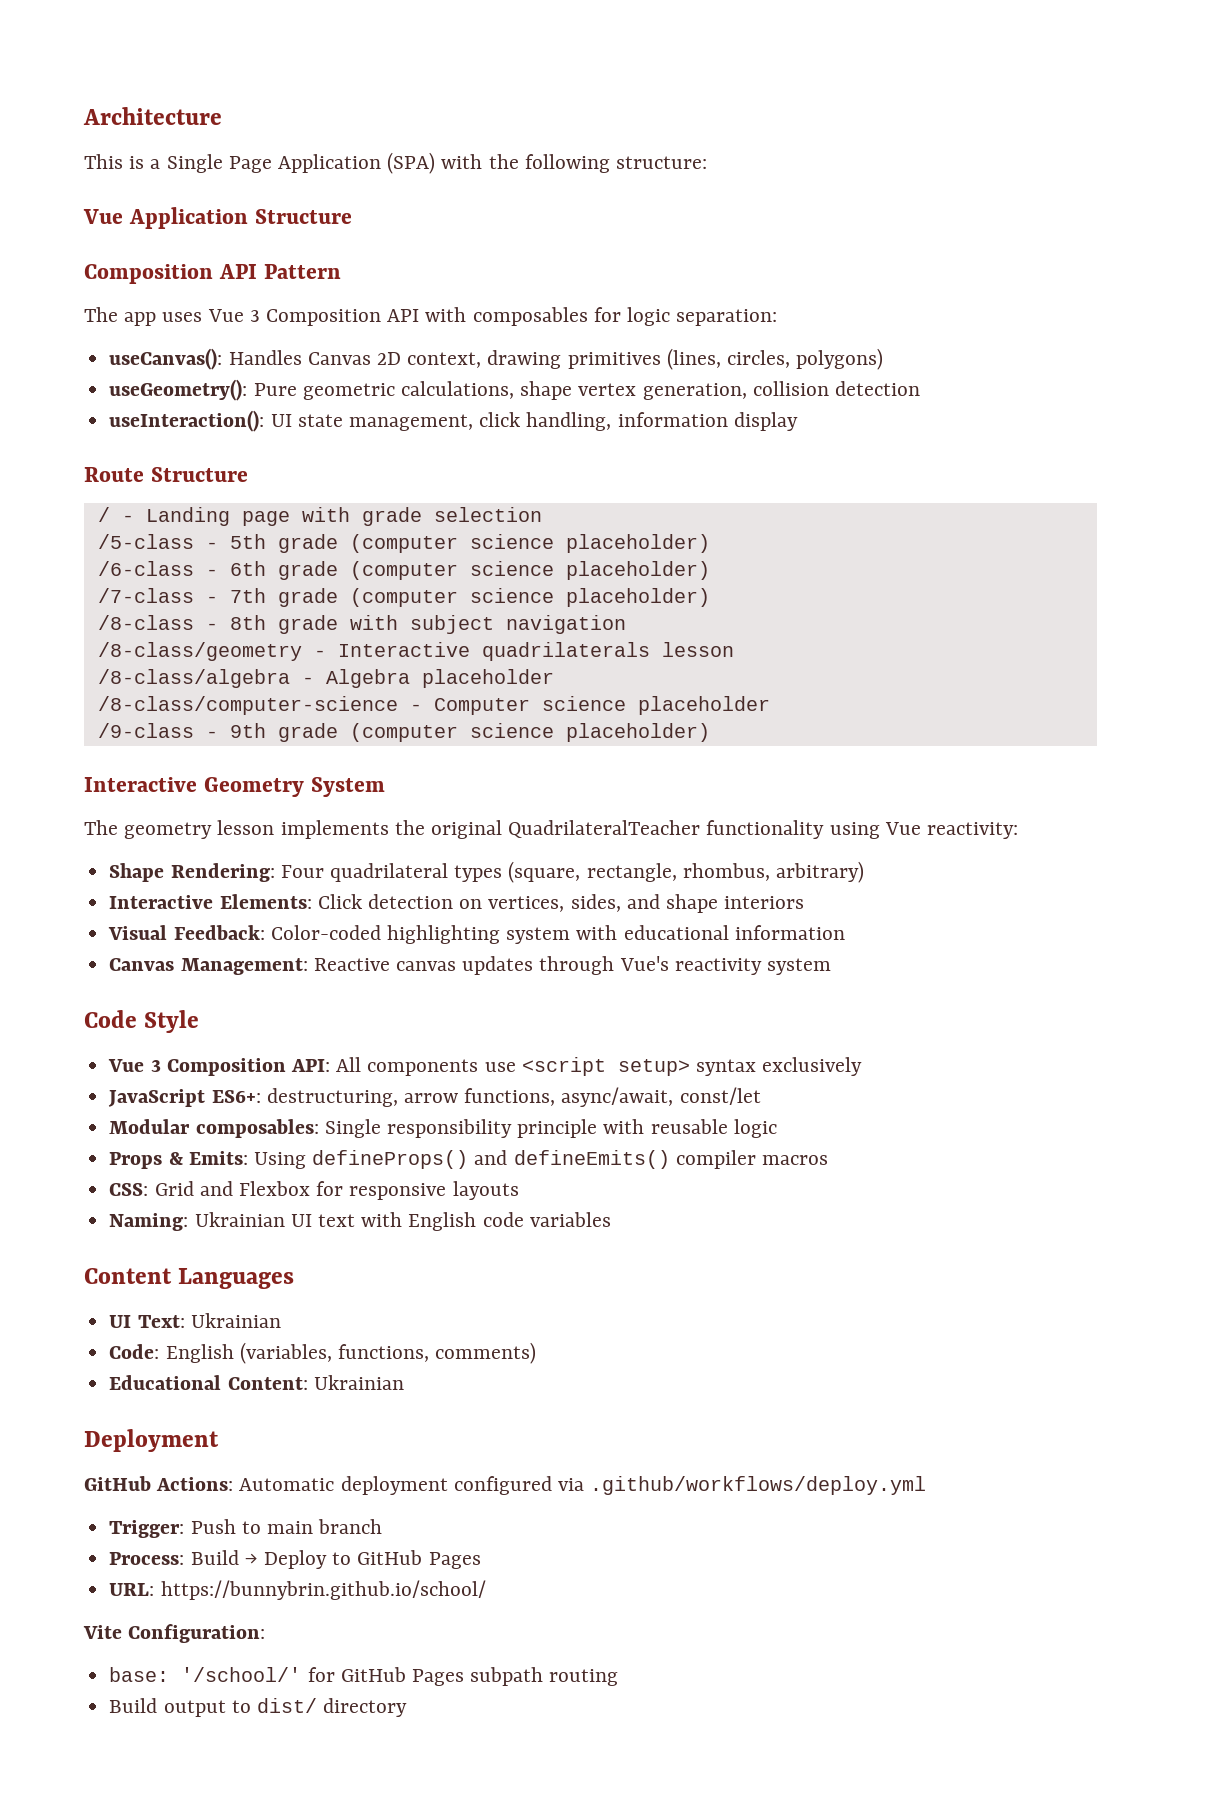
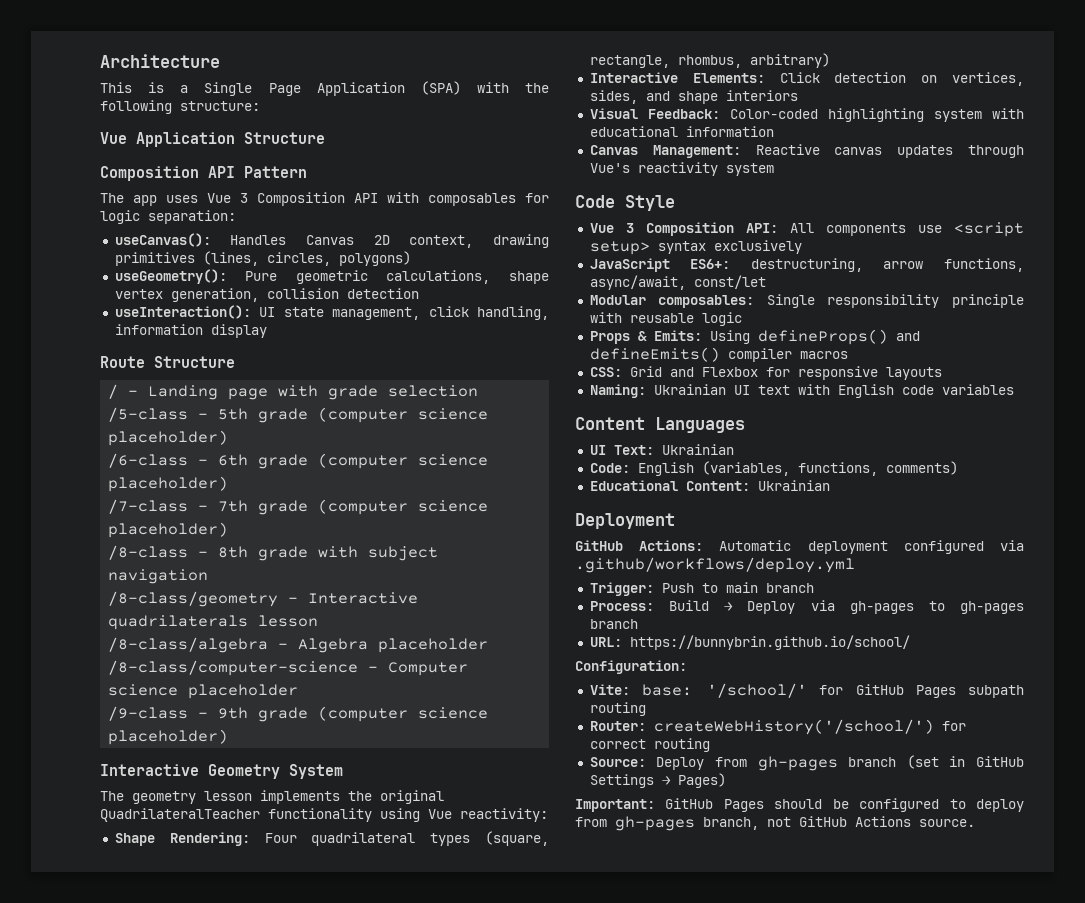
- Process: Build → Deploy to GitHub Pages
+ Process: Build → Deploy via gh-pages to gh-pages branch
- Vite Configuration:
+ Configuration:
- base: '/school/' for GitHub Pages subpath routing
+ Vite: base: '/school/' for GitHub Pages subpath routing
- Build output to dist/ directory
+ Router: createWebHistory('/school/') for correct routing
+ Source: Deploy from gh-pages branch (set in GitHub Settings → Pages)
+ Important: GitHub Pages should be configured to deploy from gh-pages branch, not GitHub Actions source.

